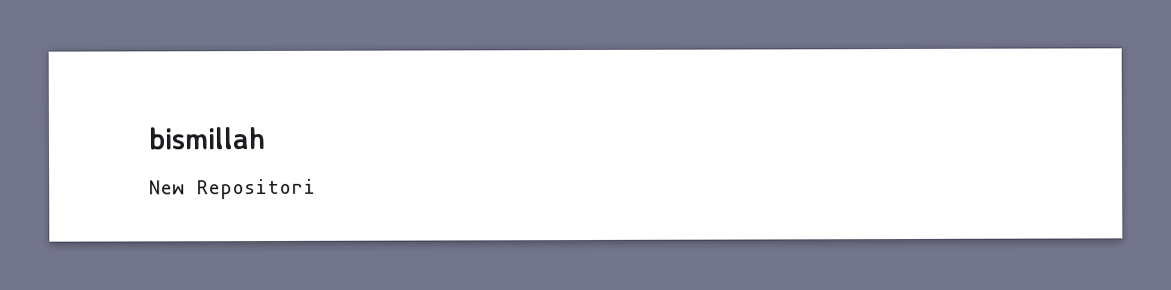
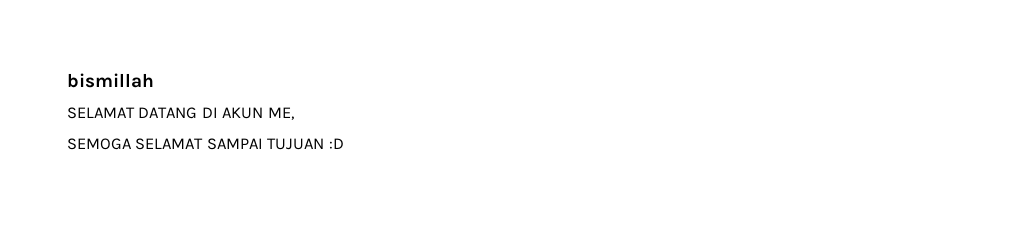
- New Repositori
+ SELAMAT DATANG DI AKUN ME,
+ SEMOGA SELAMAT SAMPAI TUJUAN :D

